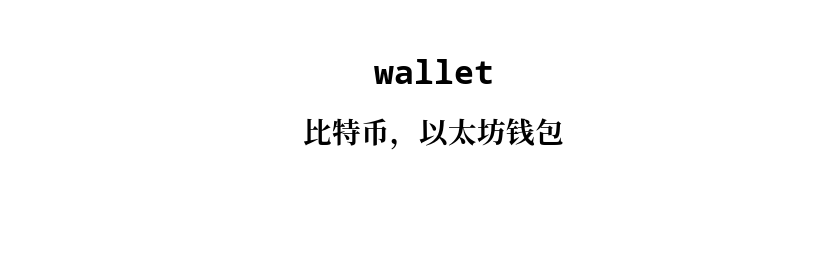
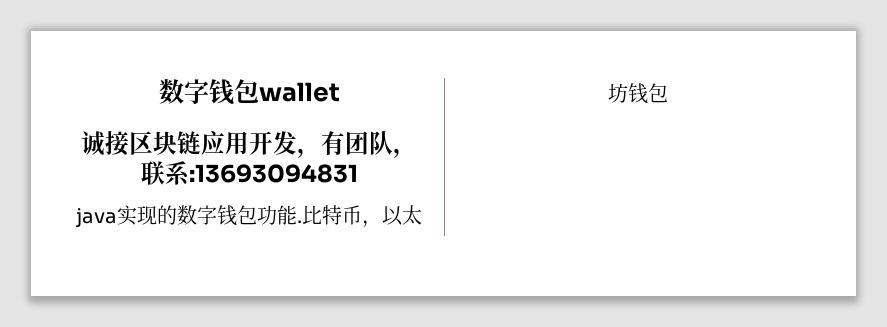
- wallet
+ 数字钱包wallet
+ 诚接区块链应用开发，有团队，联系:13693094831
+ java实现的数字钱包功能.

